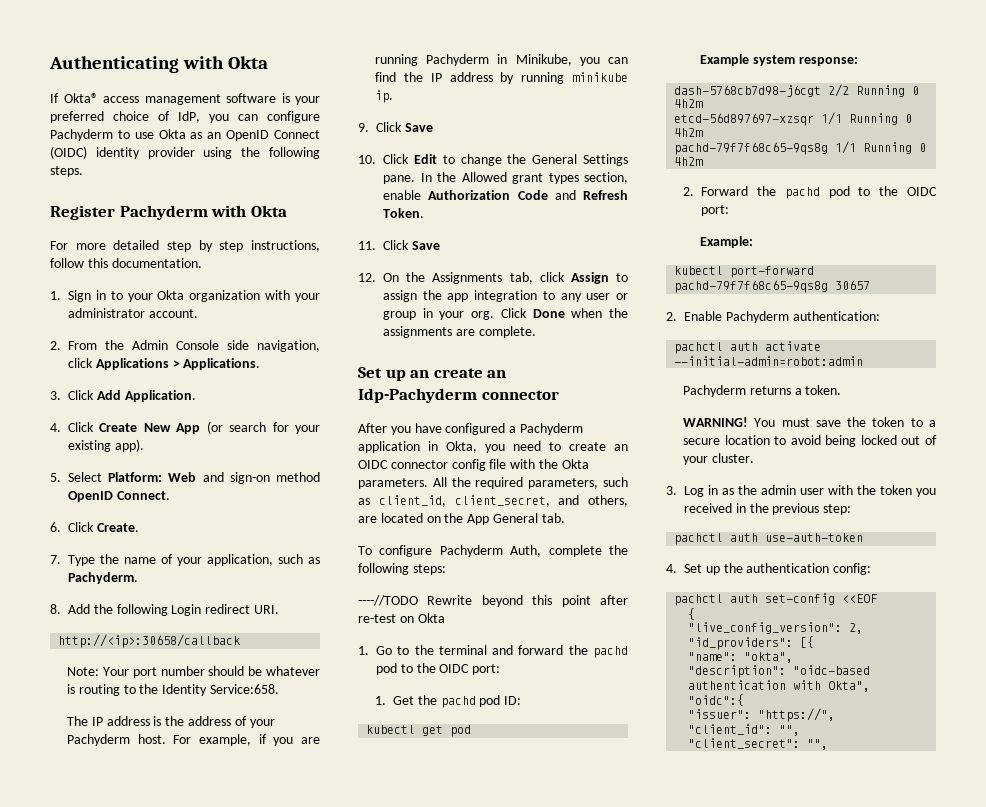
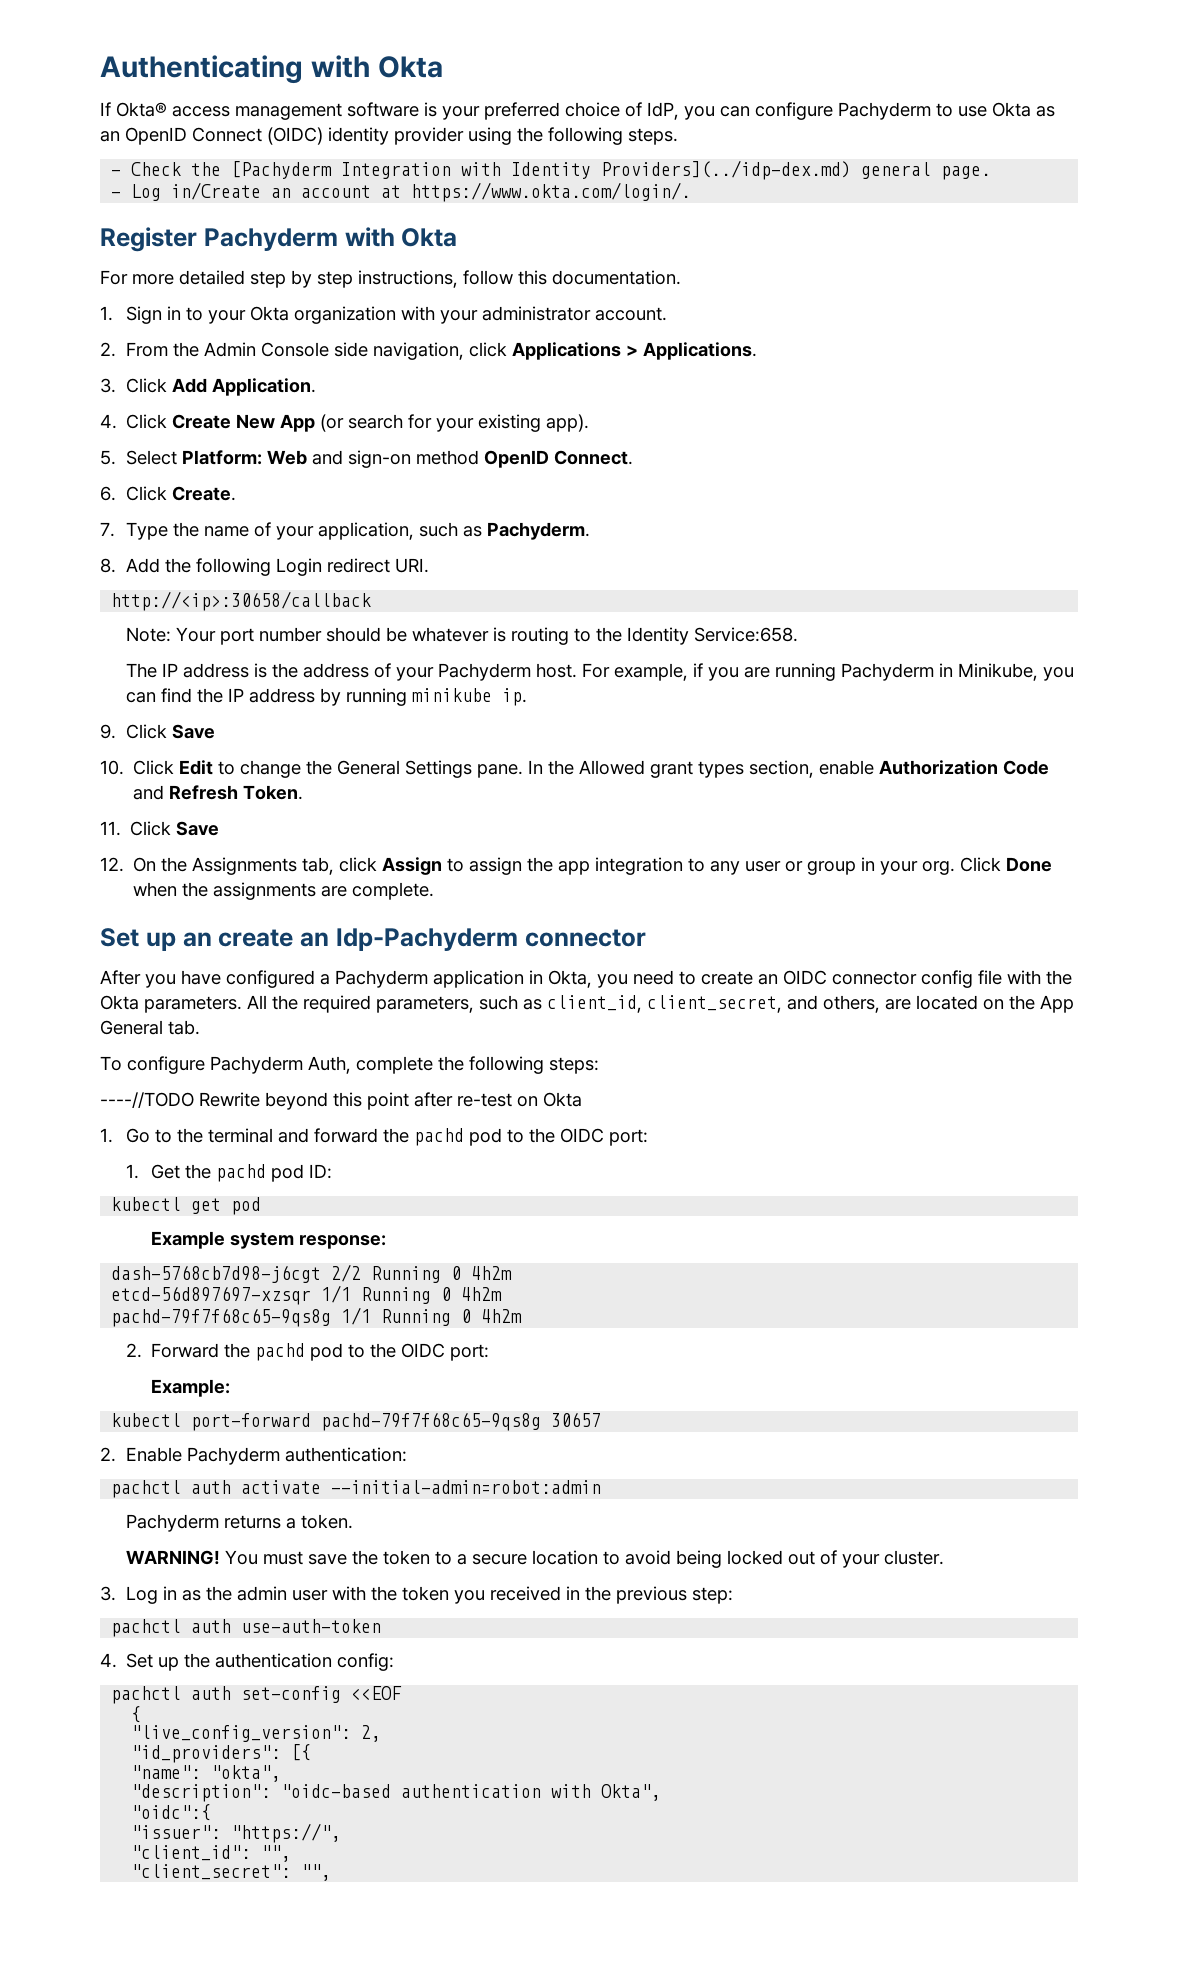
+ - Check the [Pachyderm Integration with Identity Providers](../idp-dex.md) general page.
+ - Log in/Create an account at https://www.okta.com/login/.

